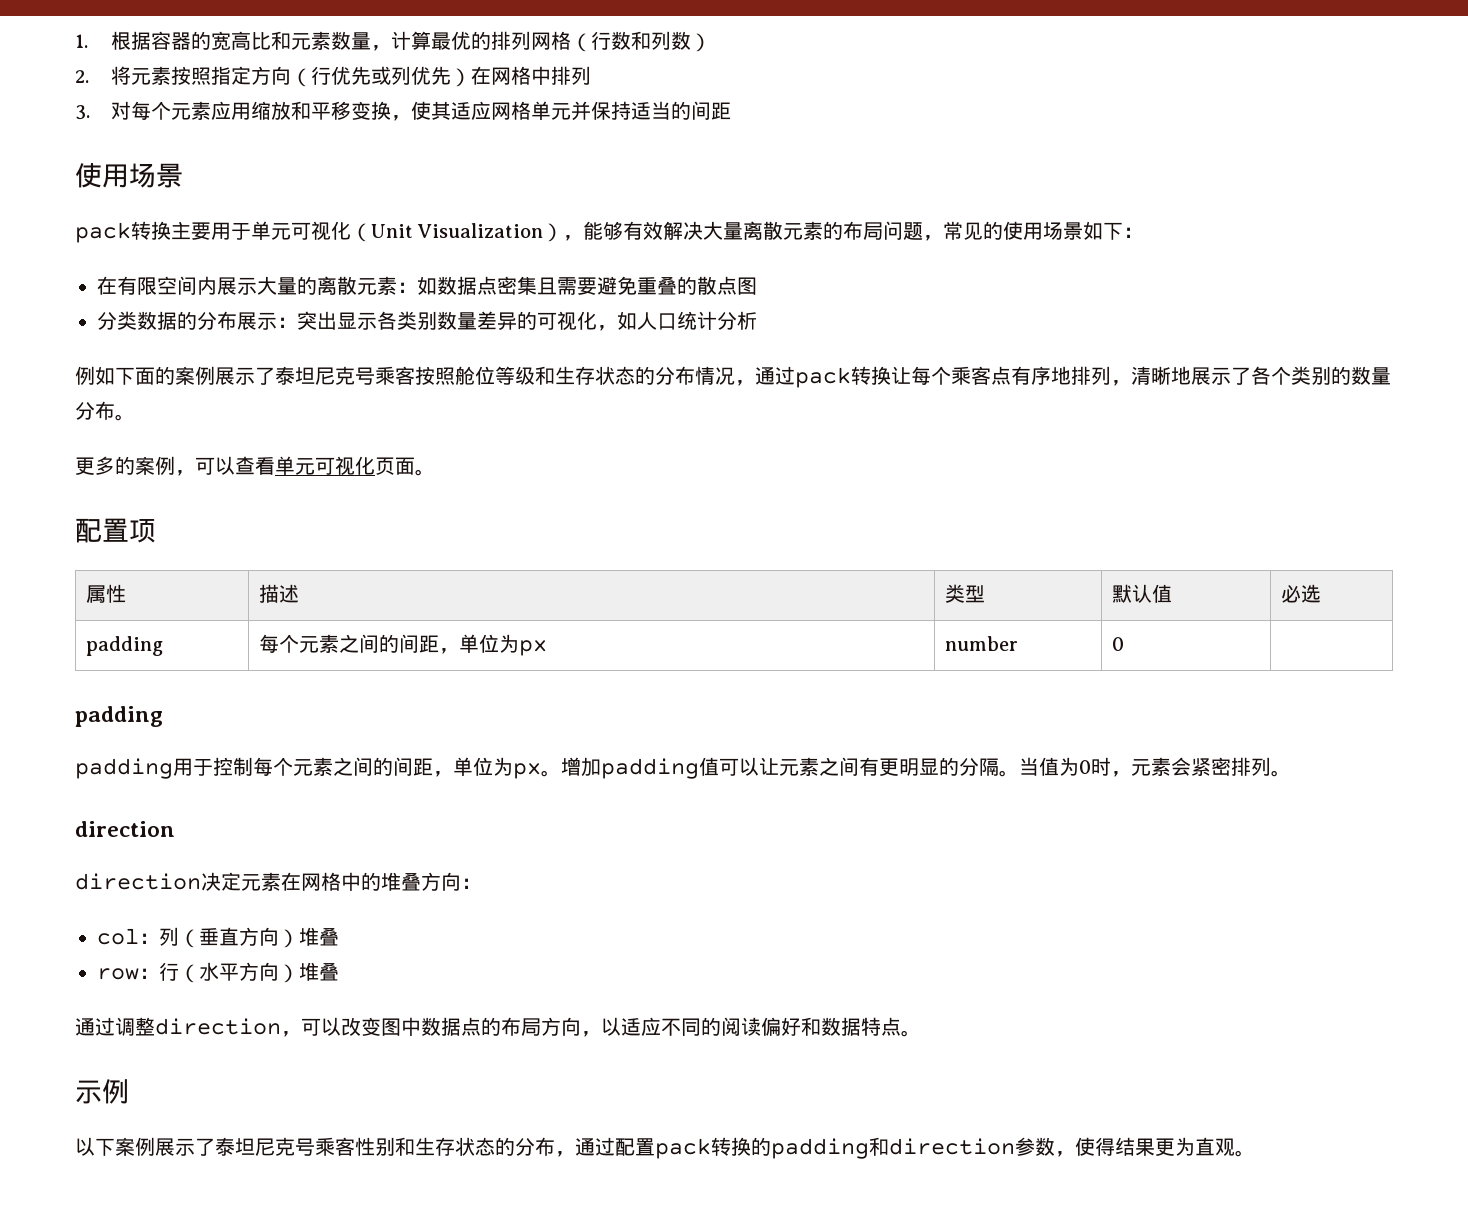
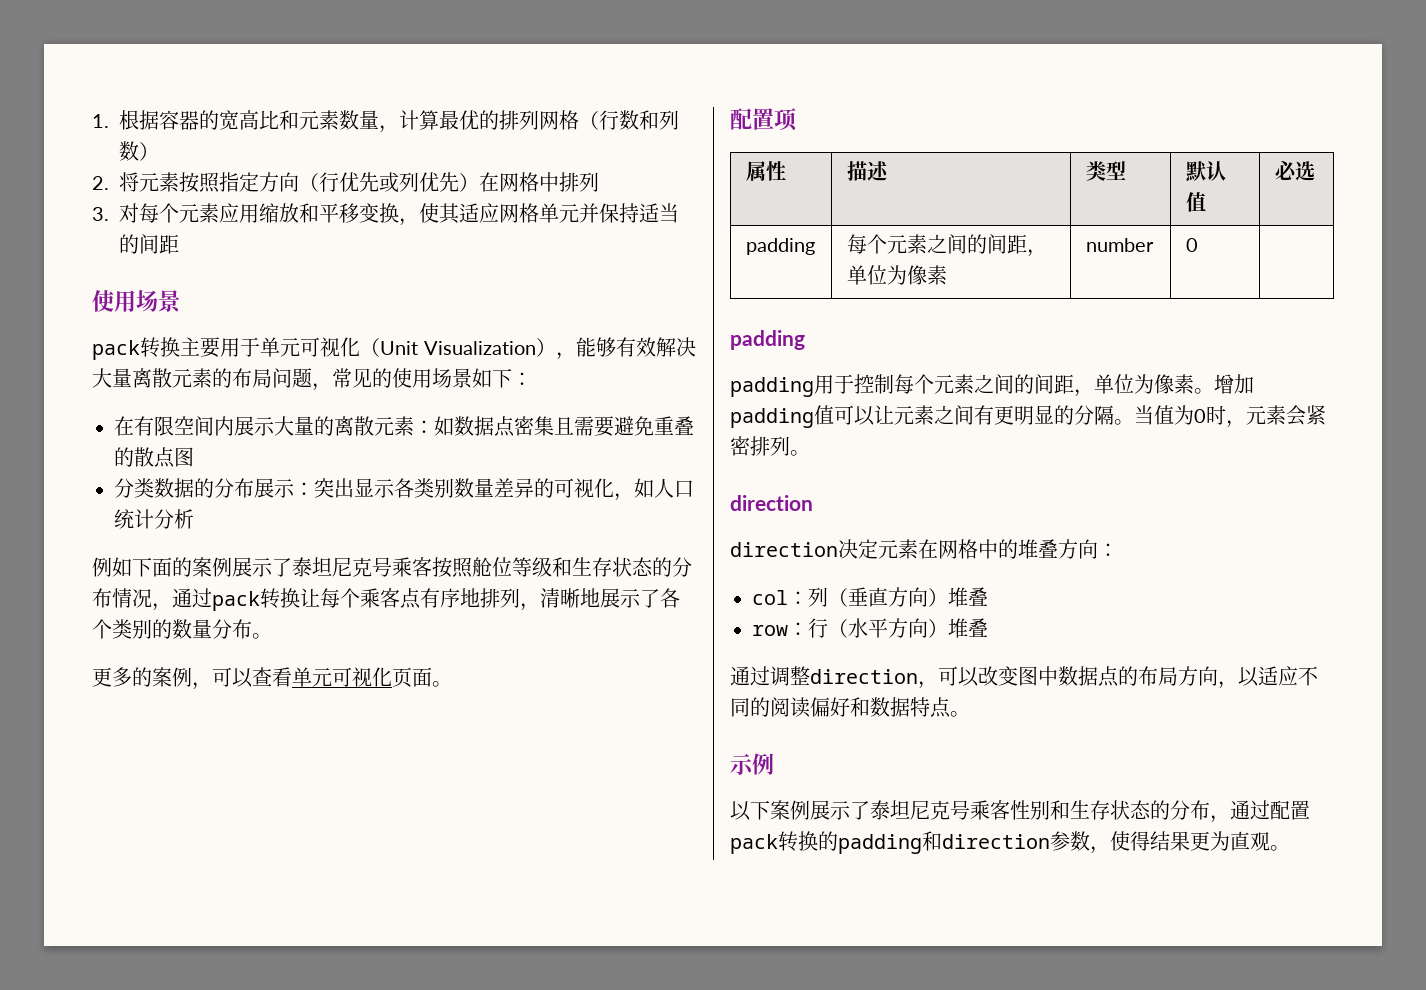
- padding | 每个元素之间的间距，单位为px | number | 0 |
+ padding | 每个元素之间的间距，单位为像素 | number | 0 |
- padding用于控制每个元素之间的间距，单位为px。
+ padding用于控制每个元素之间的间距，单位为像素。

